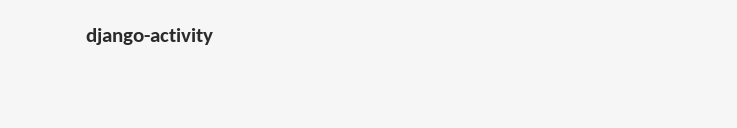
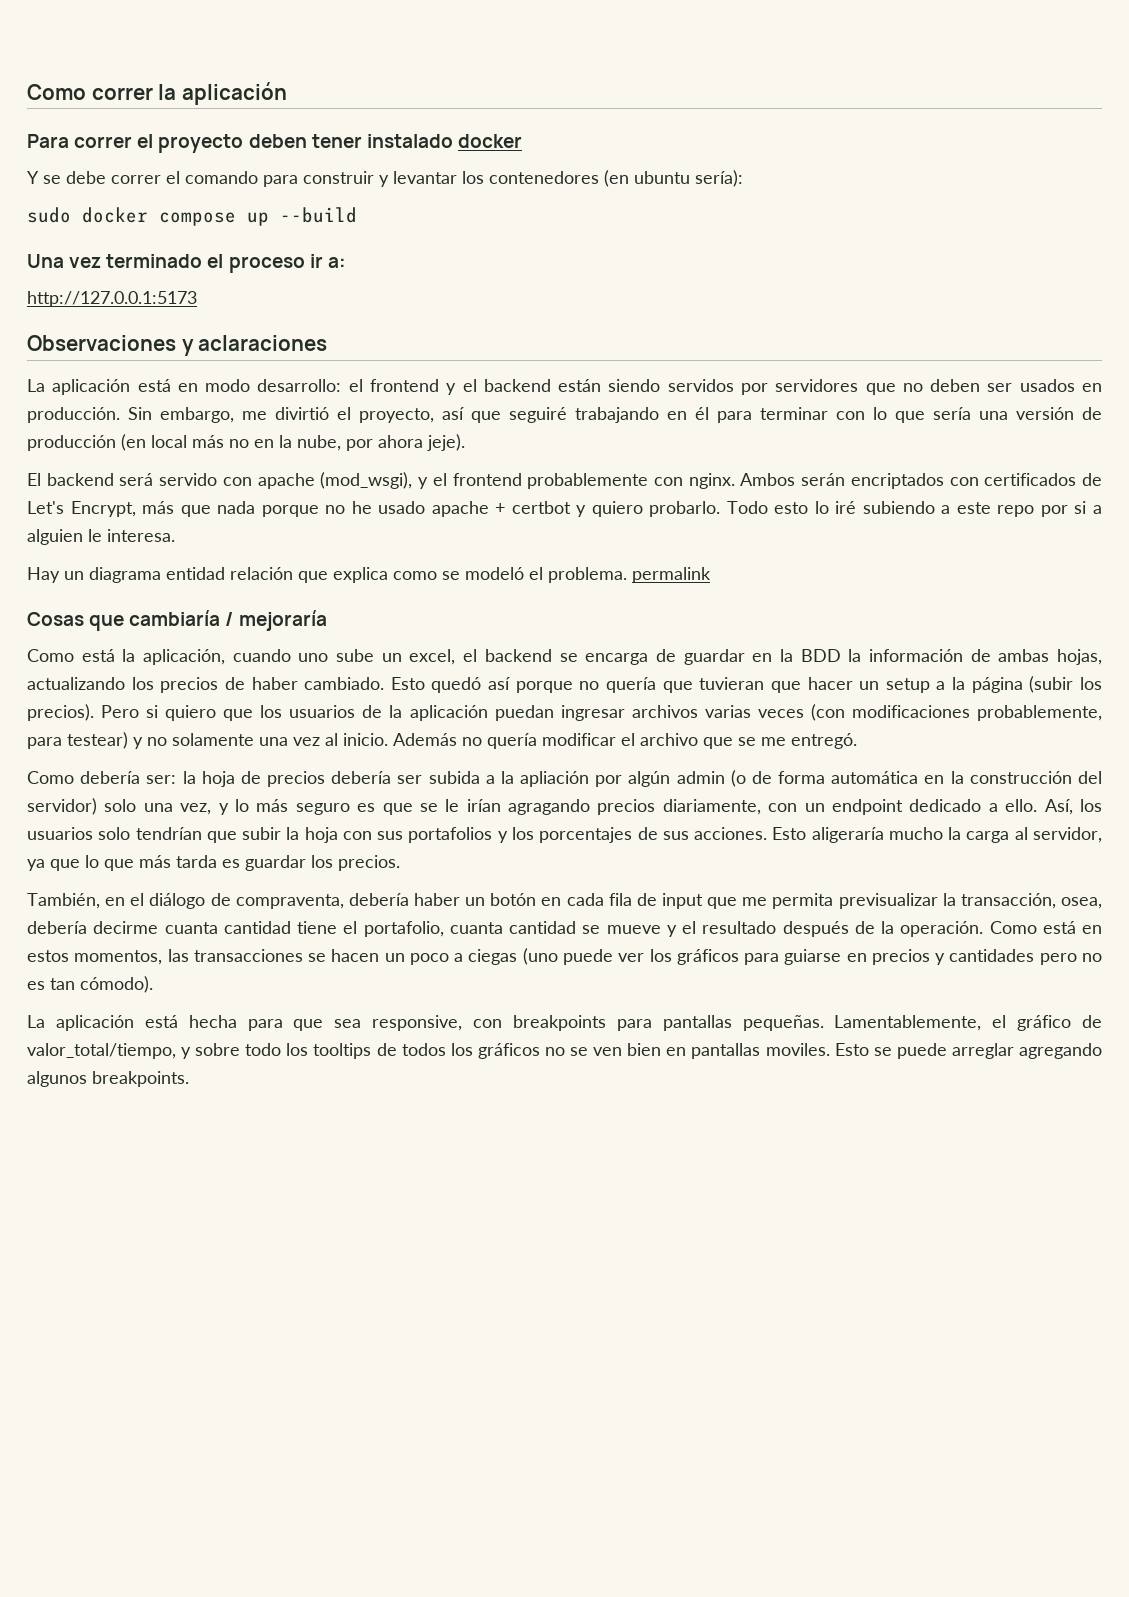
- django-activity
+ Como correr la aplicación
+ Para correr el proyecto deben tener instalado docker
+ Y se debe correr el comando para construir y levantar los contenedores (en ubuntu sería):
+ sudo docker compose up --build
+ Una vez terminado el proceso ir a:
+ http://127.0.0.1:5173
+ Observaciones y aclaraciones
+ La aplicación está en modo desarrollo: el frontend y el backend están siendo servidos por servidores que no deben ser usados en producción. Sin embargo, me divirtió el proyecto, así que seguiré trabajando en él para terminar con lo que sería una versión de producción (en local más no en la nube, por ahora jeje).
+ El backend será servido con apache (mod_wsgi), y el frontend probablemente con nginx. Ambos serán encriptados con certificados de Let's Encrypt, más que nada porque no he usado apache + certbot y quiero probarlo. Todo esto lo iré subiendo a este repo por si a alguien le interesa.
+ Hay un diagrama entidad relación que explica como se modeló el problema. permalink
+ Cosas que cambiaría / mejoraría
+ Como está la aplicación, cuando uno sube un excel, el backend se encarga de guardar en la BDD la información de ambas hojas, actualizando los precios de haber cambiado. Esto quedó así porque no quería que tuvieran que hacer un setup a la página (subir los precios). Pero si quiero que los usuarios de la aplicación puedan ingresar archivos varias veces (con modificaciones probablemente, para testear) y no solamente una vez al inicio. Además no quería modificar el archivo que se me entregó.
+ Como debería ser: la hoja de precios debería ser subida a la apliación por algún admin (o de forma automática en la construcción del servidor) solo una vez, y lo más seguro es que se le irían agragando precios diariamente, con un endpoint dedicado a ello. Así, los usuarios solo tendrían que subir la hoja con sus portafolios y los porcentajes de sus acciones. Esto aligeraría mucho la carga al servidor, ya que lo que más tarda es guardar los precios.
+ También, en el diálogo de compraventa, debería haber un botón en cada fila de input que me permita previsualizar la transacción, osea, debería decirme cuanta cantidad tiene el portafolio, cuanta cantidad se mueve y el resultado después de la operación. Como está en estos momentos, las transacciones se hacen un poco a ciegas (uno puede ver los gráficos para guiarse en precios y cantidades pero no es tan cómodo).
+ La aplicación está hecha para que sea responsive, con breakpoints para pantallas pequeñas. Lamentablemente, el gráfico de valor_total/tiempo, y sobre todo los tooltips de todos los gráficos no se ven bien en pantallas moviles. Esto se puede arreglar agregando algunos breakpoints.

